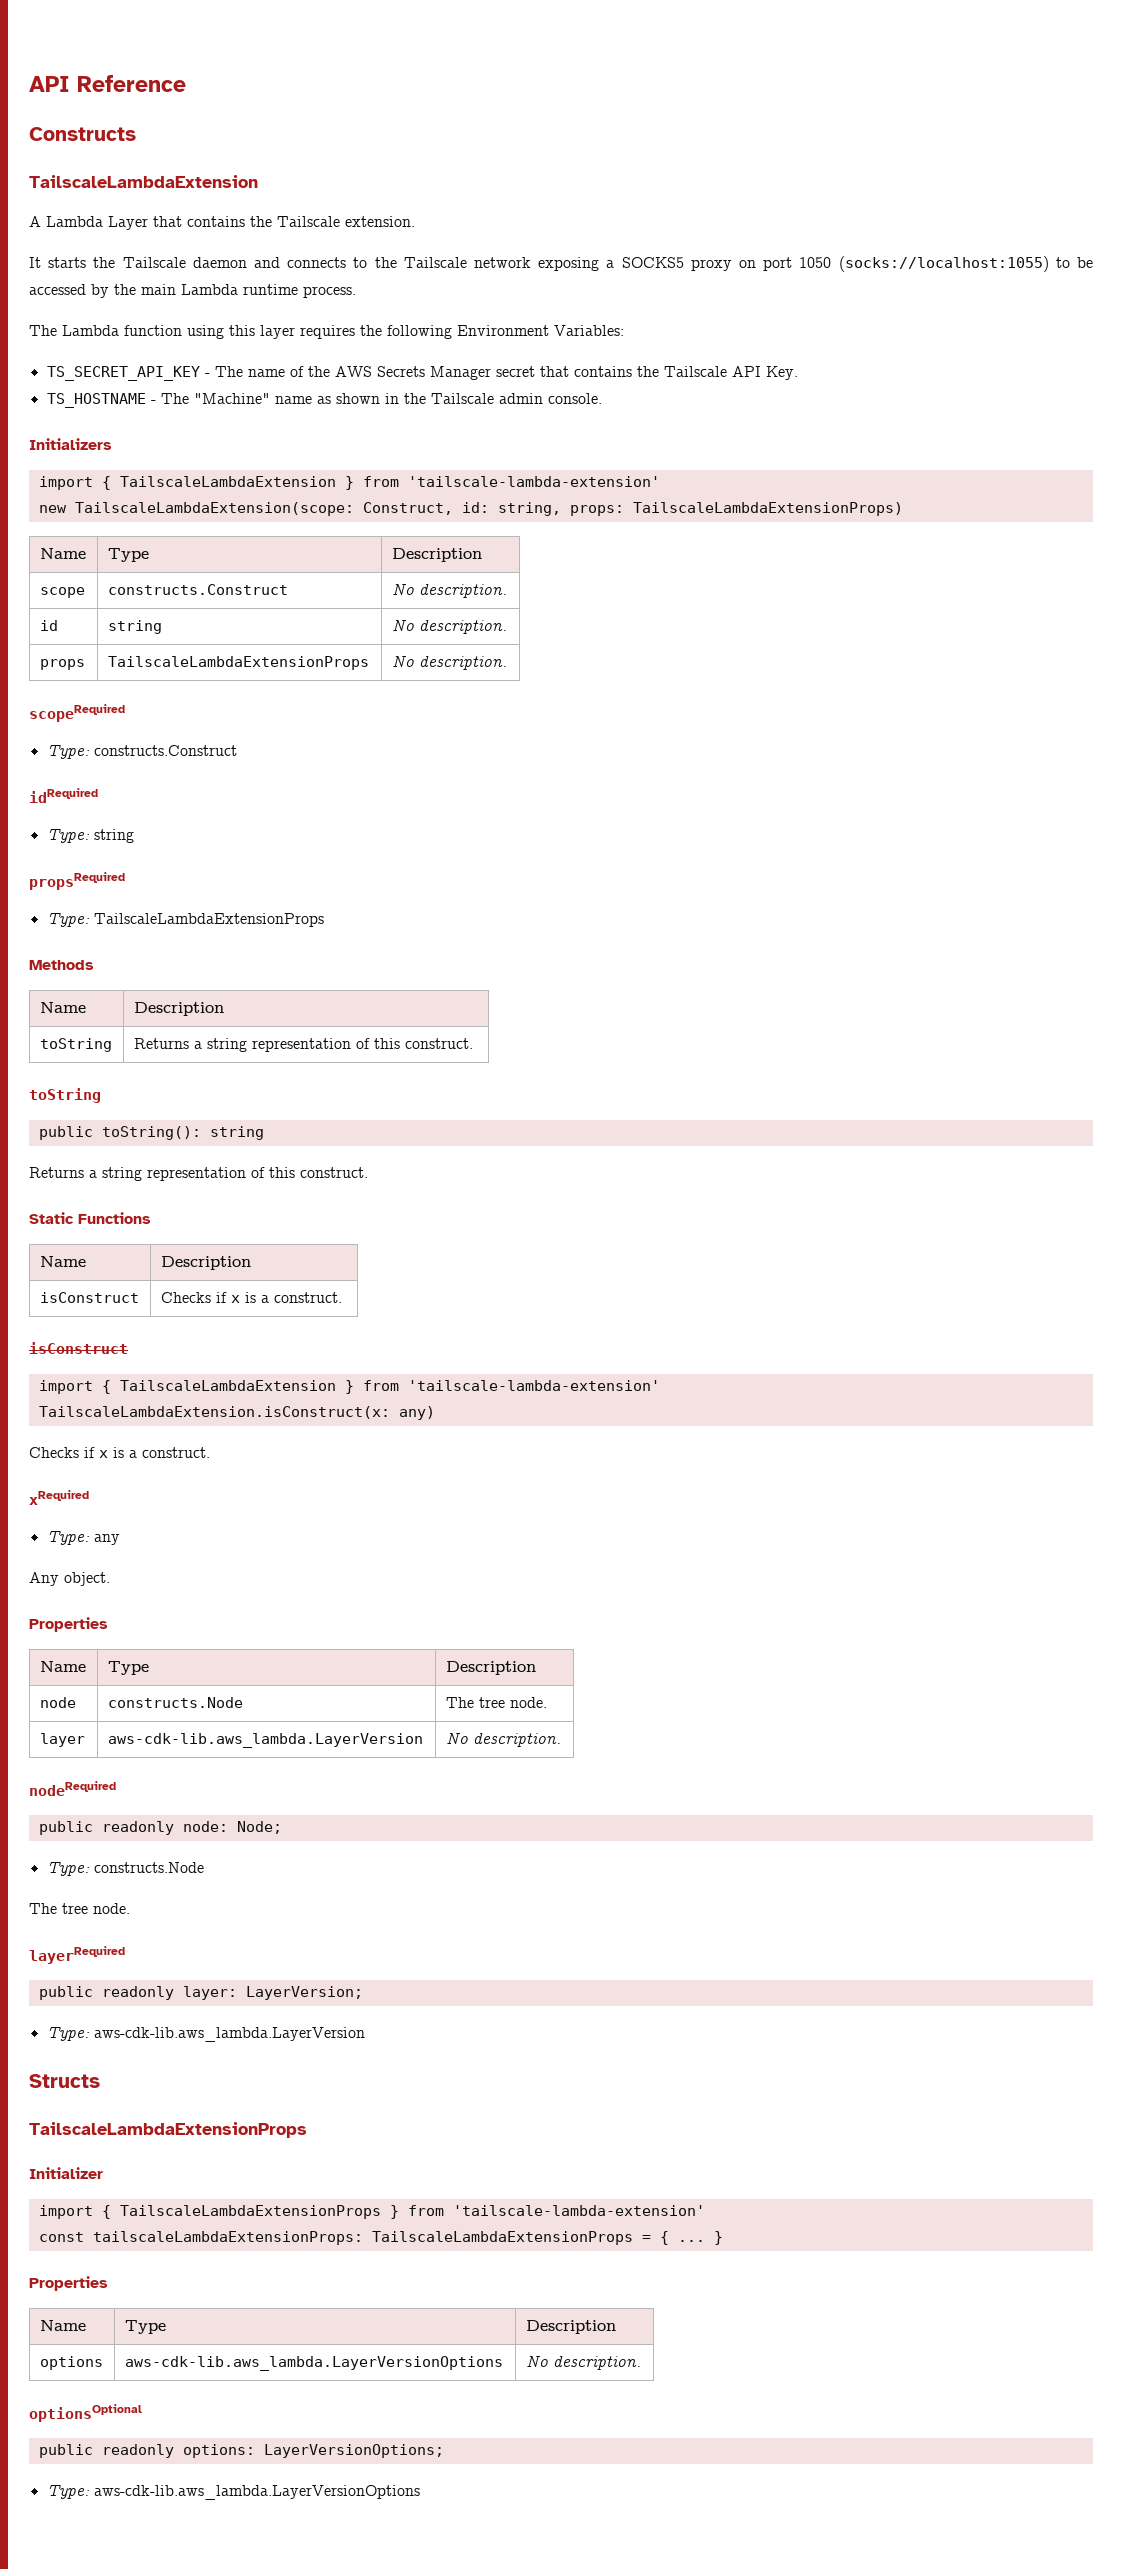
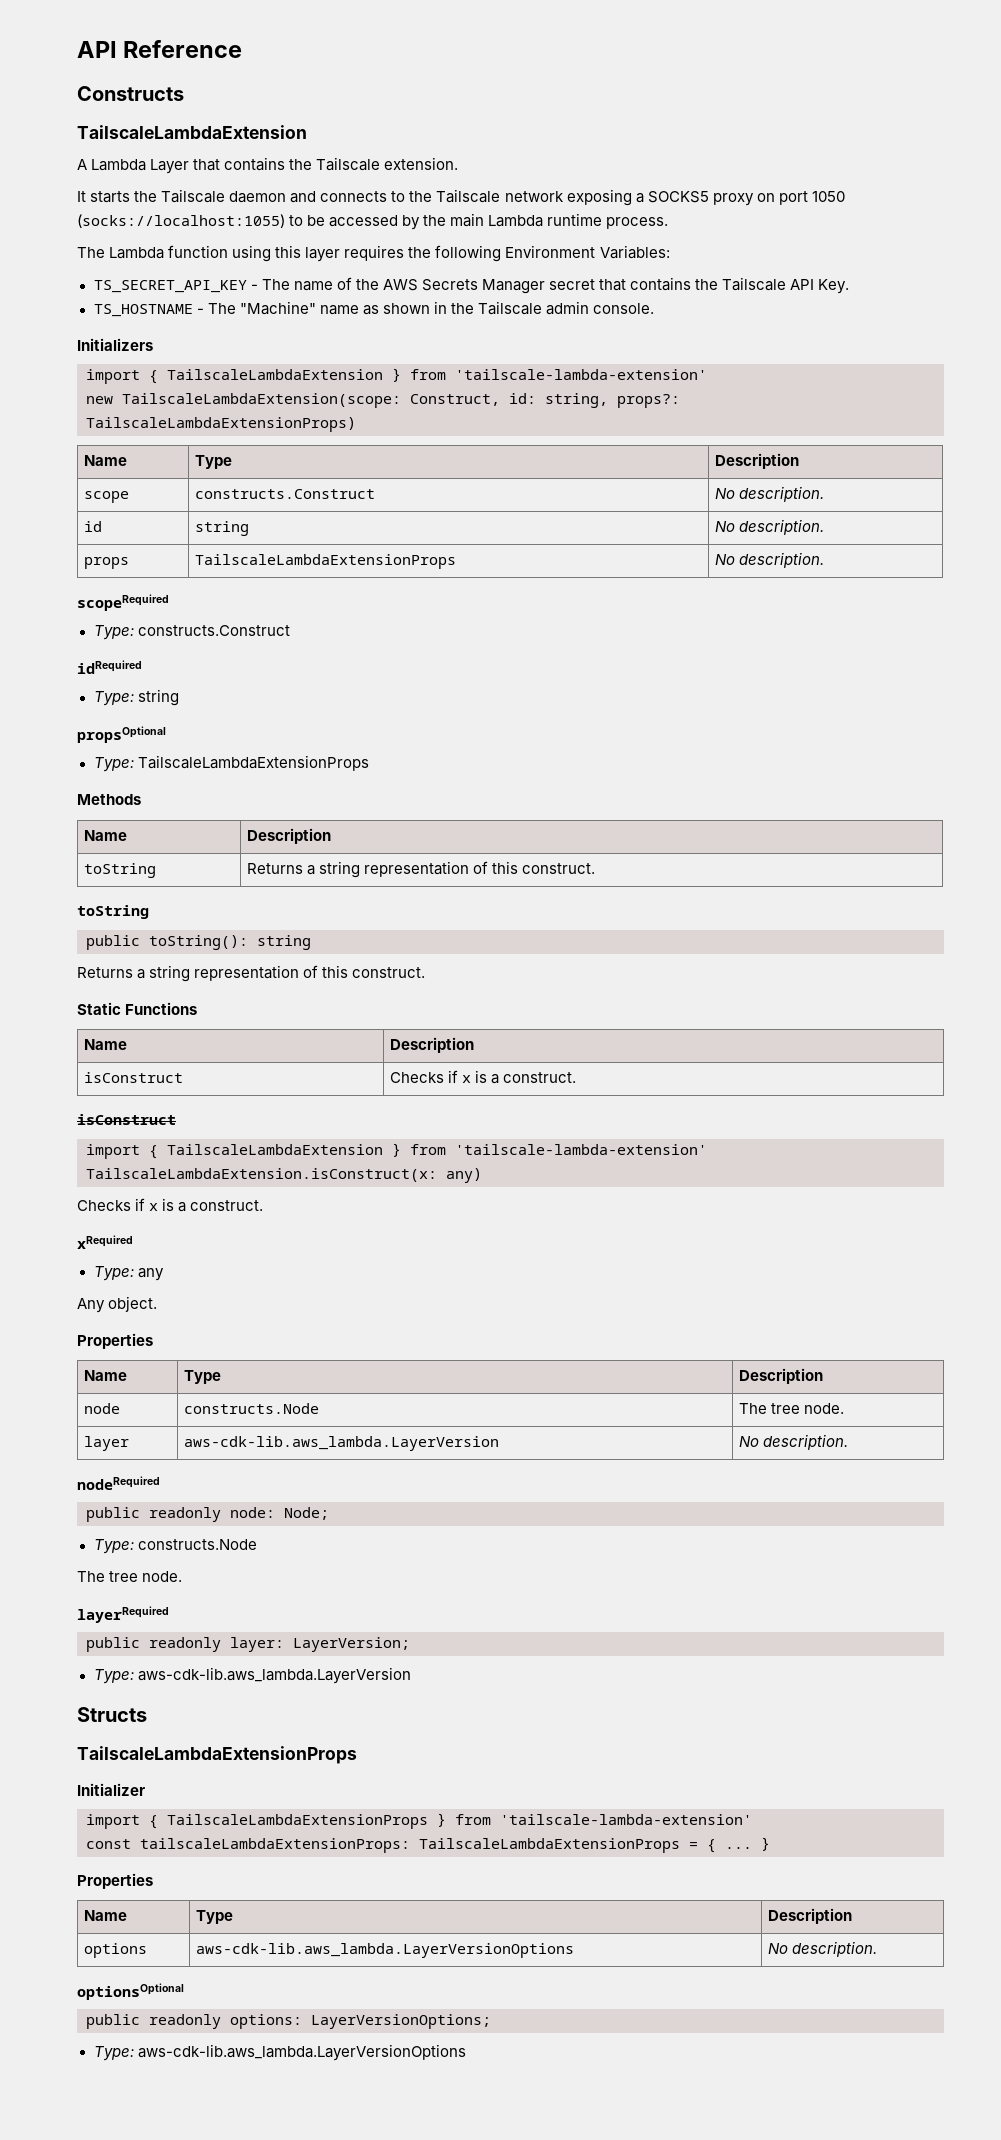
- new TailscaleLambdaExtension(scope: Construct, id: string, props: TailscaleLambdaExtensionProps)
+ new TailscaleLambdaExtension(scope: Construct, id: string, props?: TailscaleLambdaExtensionProps)
- propsRequired
+ propsOptional

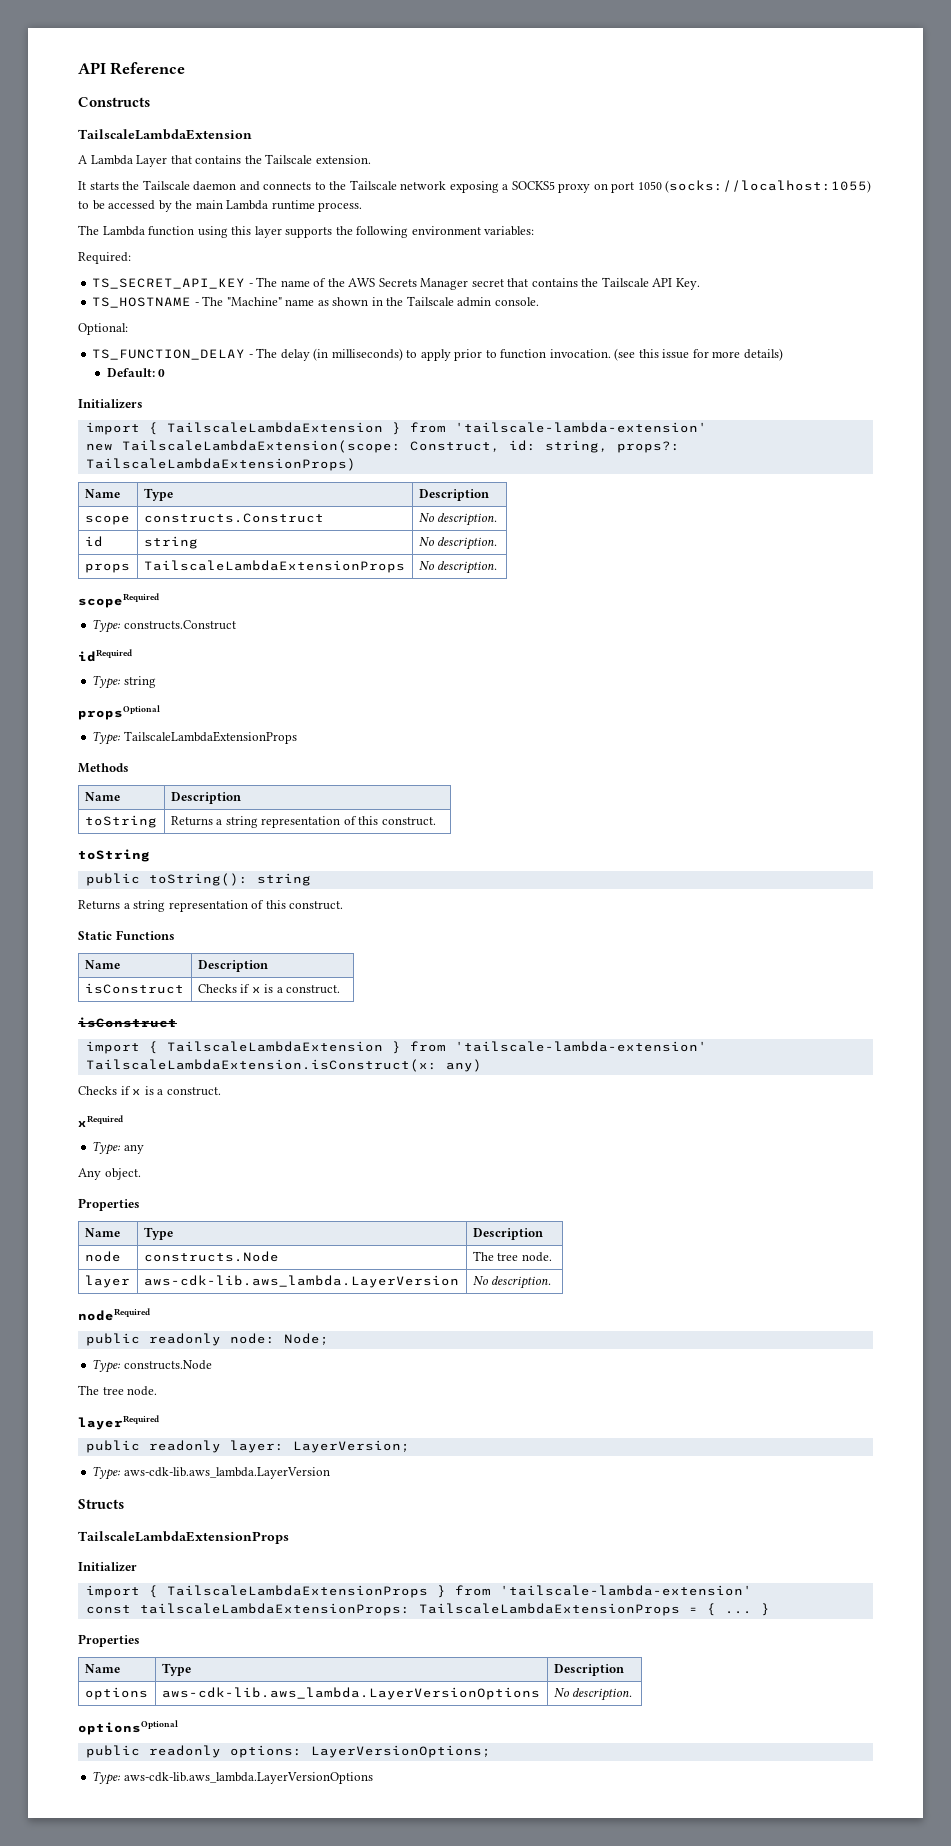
- The Lambda function using this layer requires the following Environment Variables:
+ The Lambda function using this layer supports the following environment variables:
+ Required:
+ Optional:
+ TS_FUNCTION_DELAY - The delay (in milliseconds) to apply prior to function invocation. (see this issue for more details)
+ Default: 0

